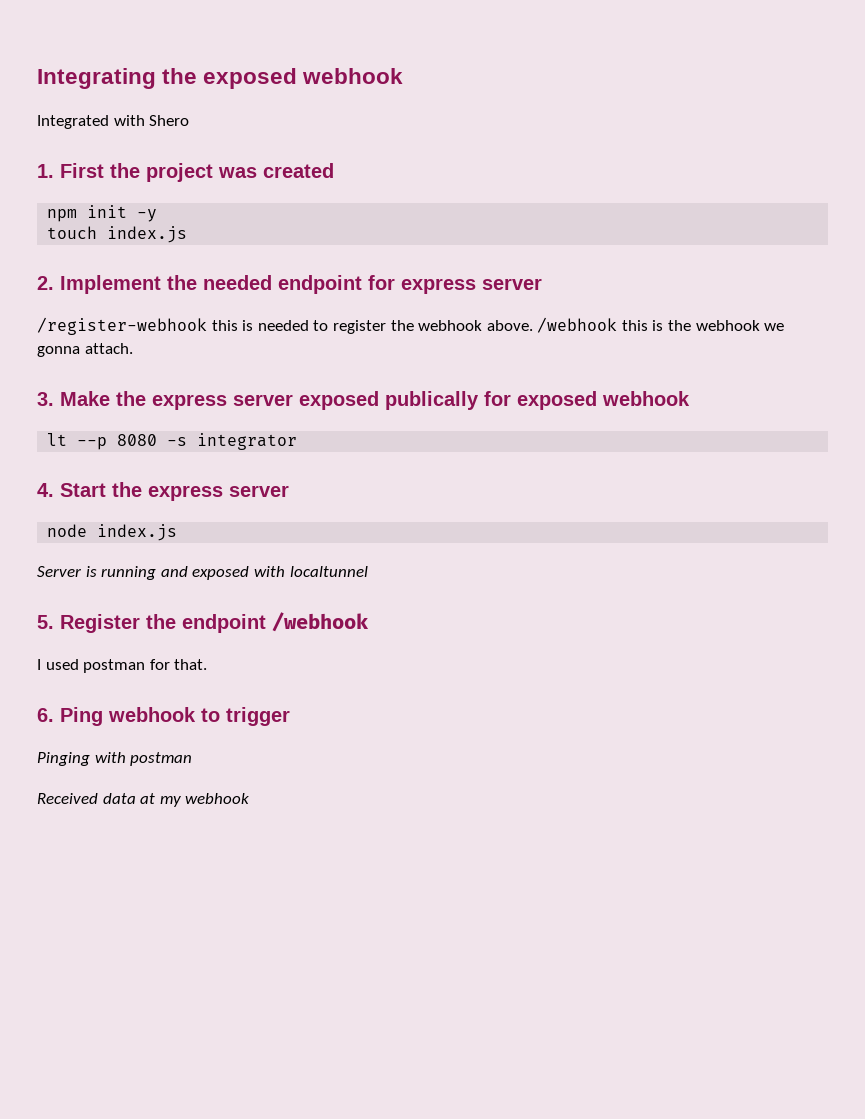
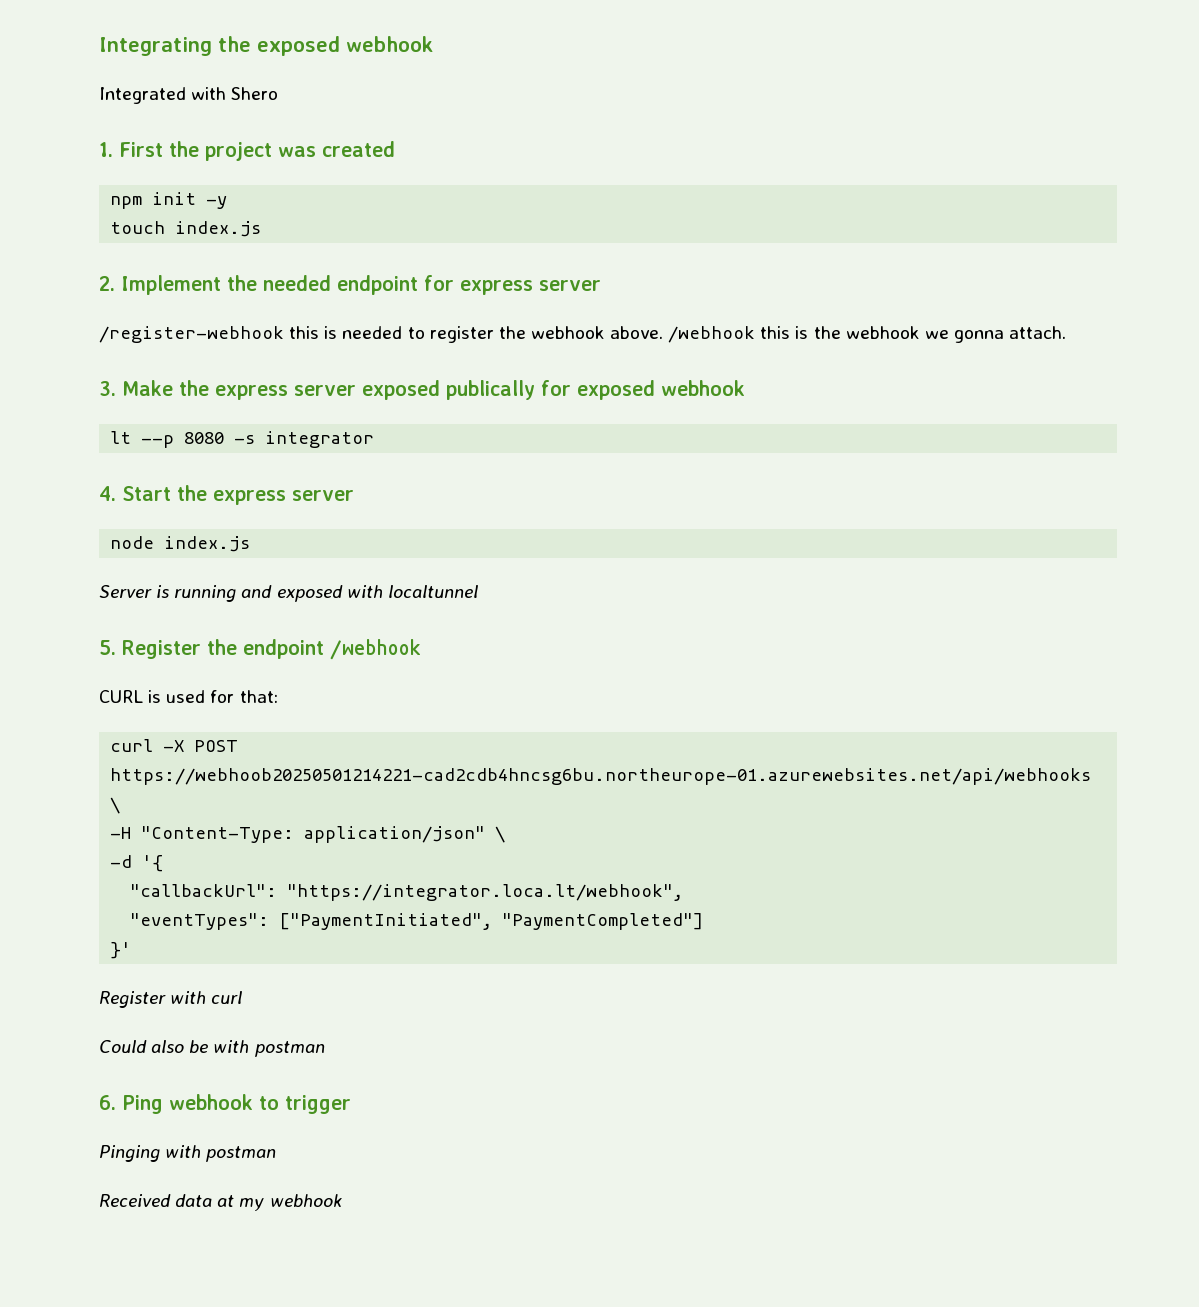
- I used postman for that.
+ CURL is used for that:
+ curl -X POST https://webhoob20250501214221-cad2cdb4hncsg6bu.northeurope-01.azurewebsites.net/api/webhooks \
+ -H "Content-Type: application/json" \
+ -d '{
+ "callbackUrl": "https://integrator.loca.lt/webhook",
+ "eventTypes": ["PaymentInitiated", "PaymentCompleted"]
+ }'
+ Register with curl
+ Could also be with postman

